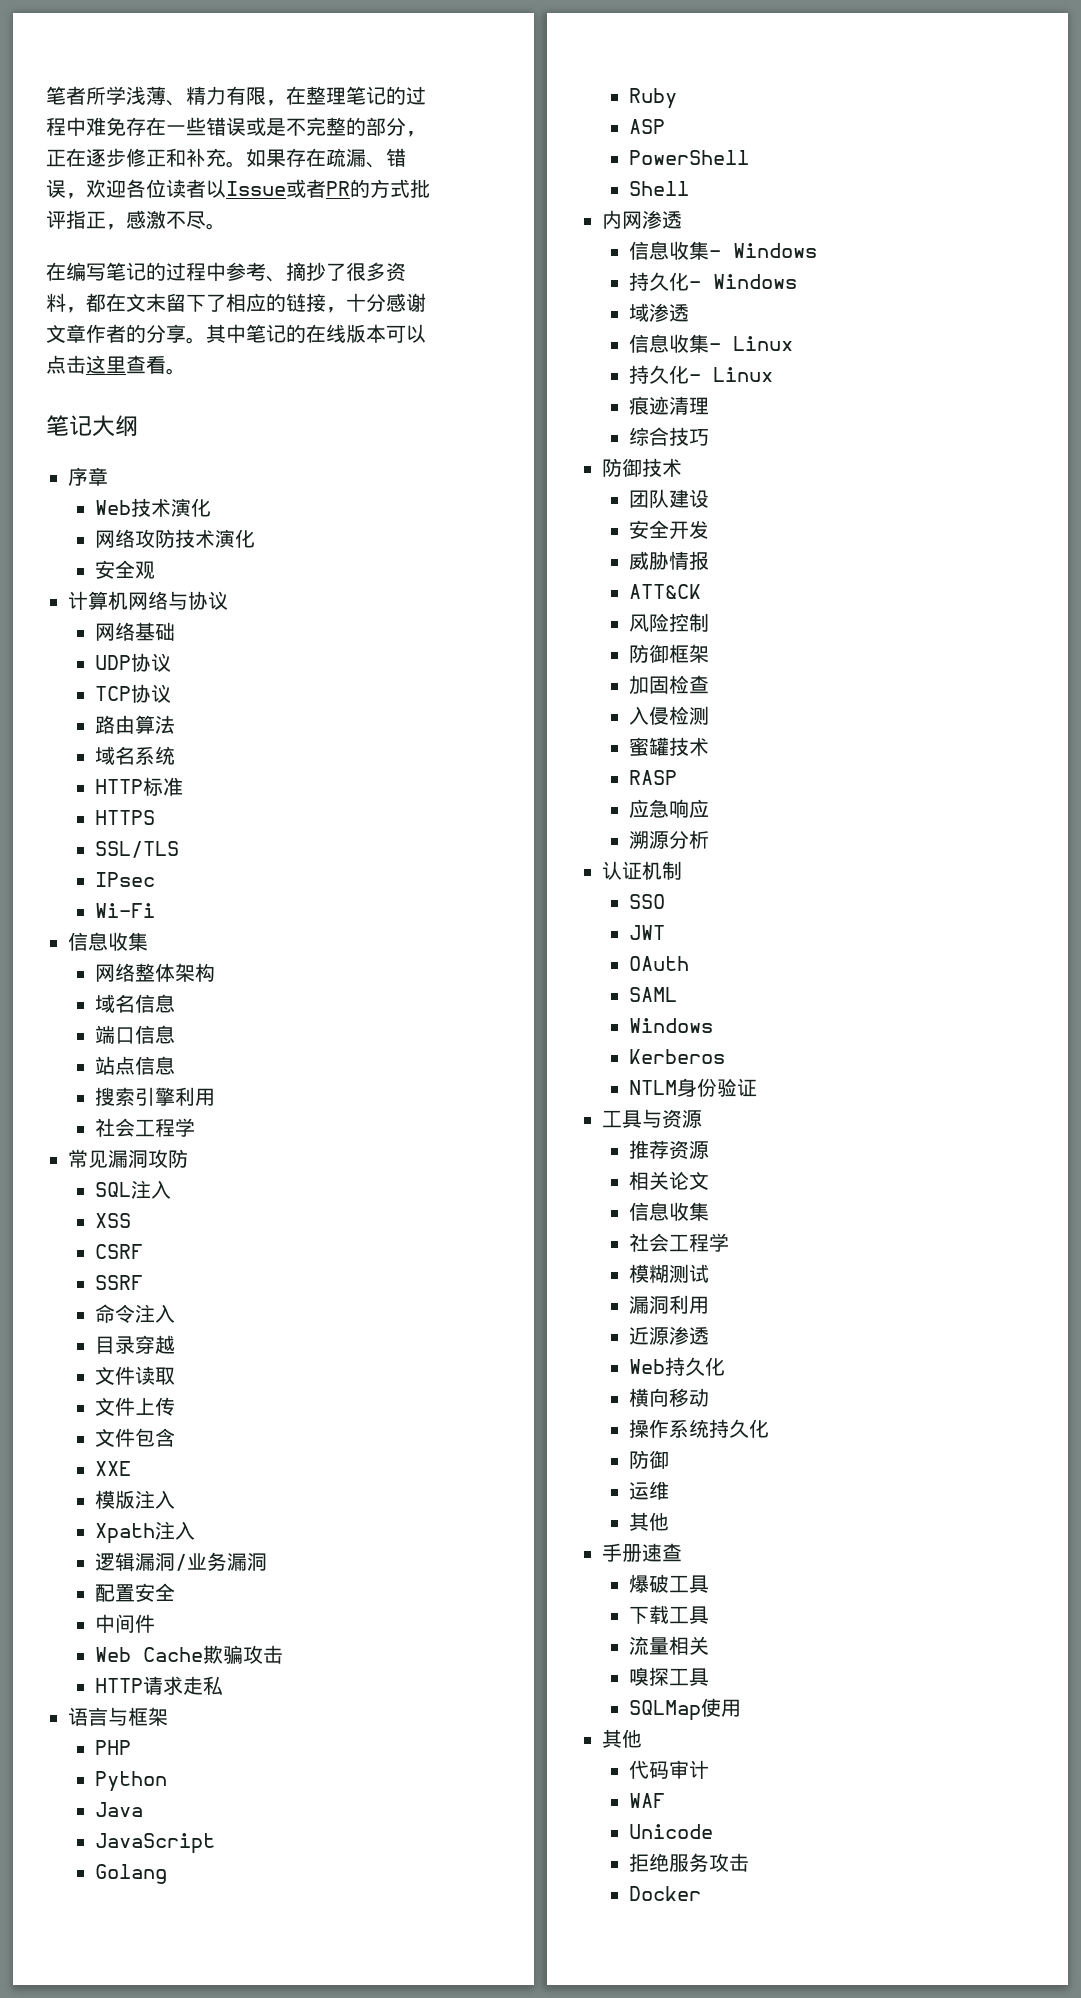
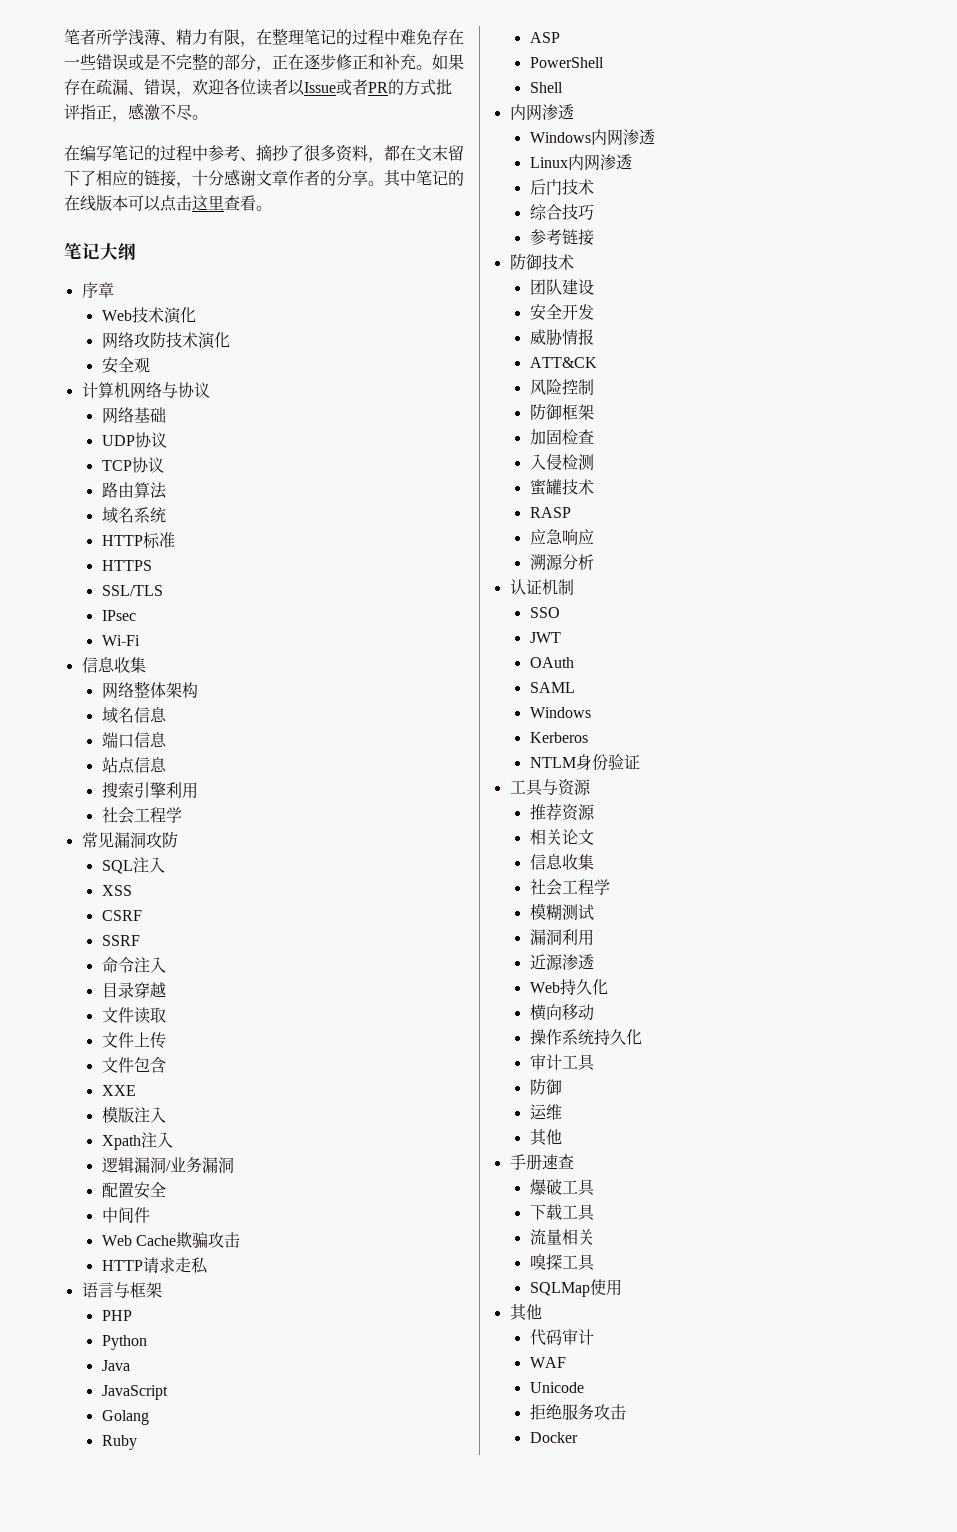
- 信息收集- Windows
- 持久化- Windows
- 域渗透
- 信息收集- Linux
- 持久化- Linux
- 痕迹清理
+ Windows内网渗透
+ Linux内网渗透
+ 后门技术
+ 参考链接
+ 审计工具

